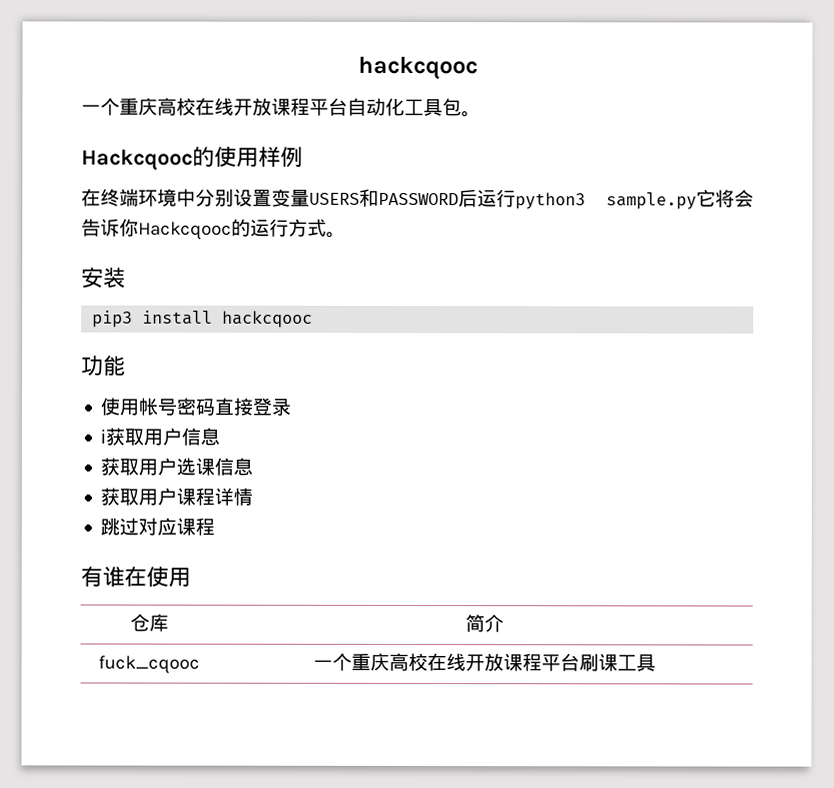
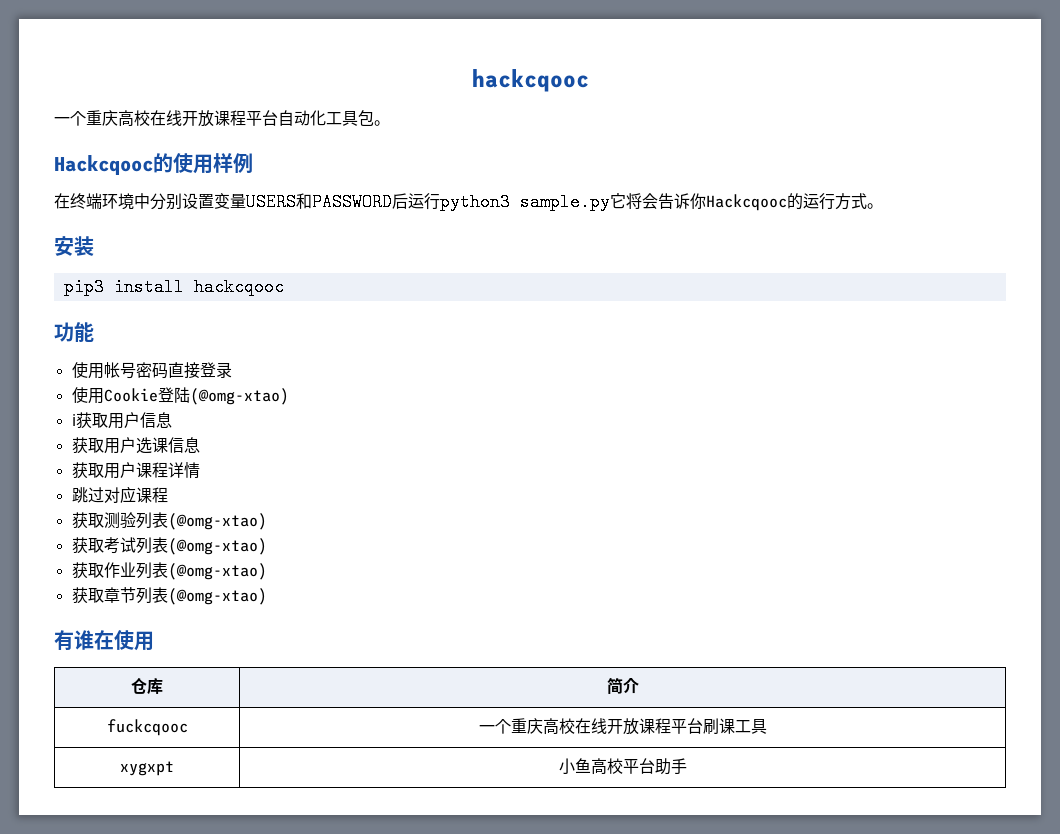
+ 使用Cookie登陆(@omg-xtao)
+ 获取测验列表(@omg-xtao)
+ 获取考试列表(@omg-xtao)
+ 获取作业列表(@omg-xtao)
+ 获取章节列表(@omg-xtao)
- fuck_cqooc | 一个重庆高校在线开放课程平台刷课工具
+ fuckcqooc | 一个重庆高校在线开放课程平台刷课工具
+ xygxpt | 小鱼高校平台助手

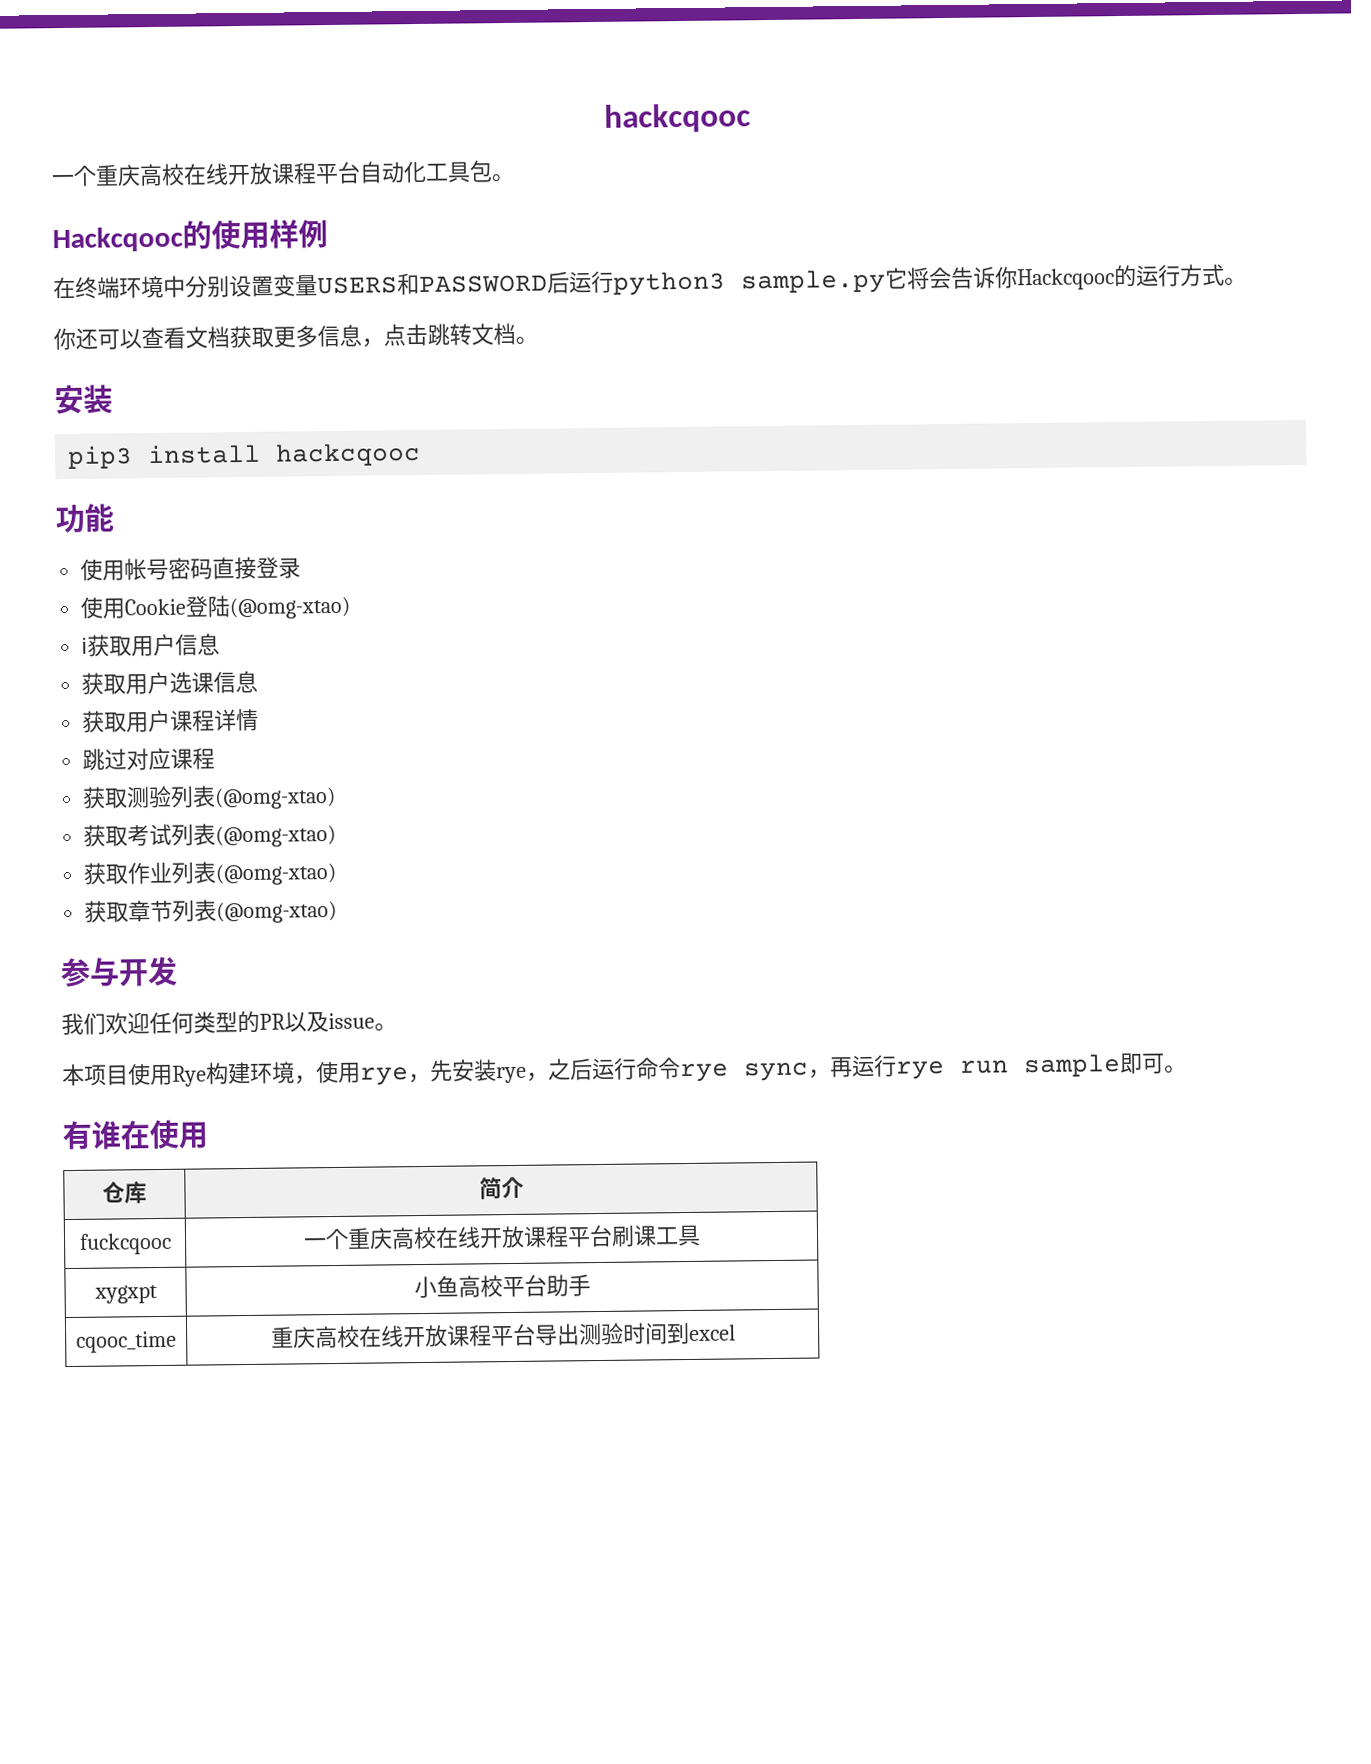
+ 你还可以查看文档获取更多信息，点击跳转文档。
+ 参与开发
+ 我们欢迎任何类型的PR以及issue。
+ 本项目使用Rye构建环境，使用rye，先安装rye，之后运行命令rye sync，再运行rye run sample即可。
+ cqooc_time | 重庆高校在线开放课程平台导出测验时间到excel

